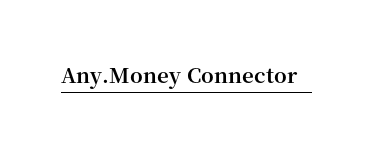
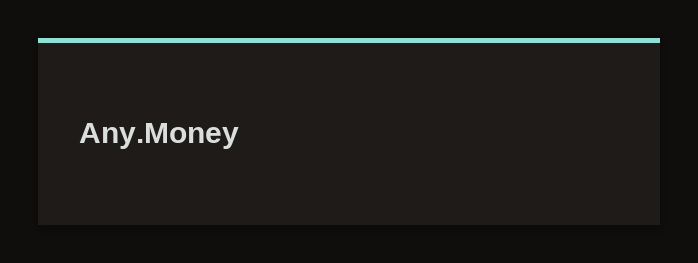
- Any.Money Connector
+ Any.Money

